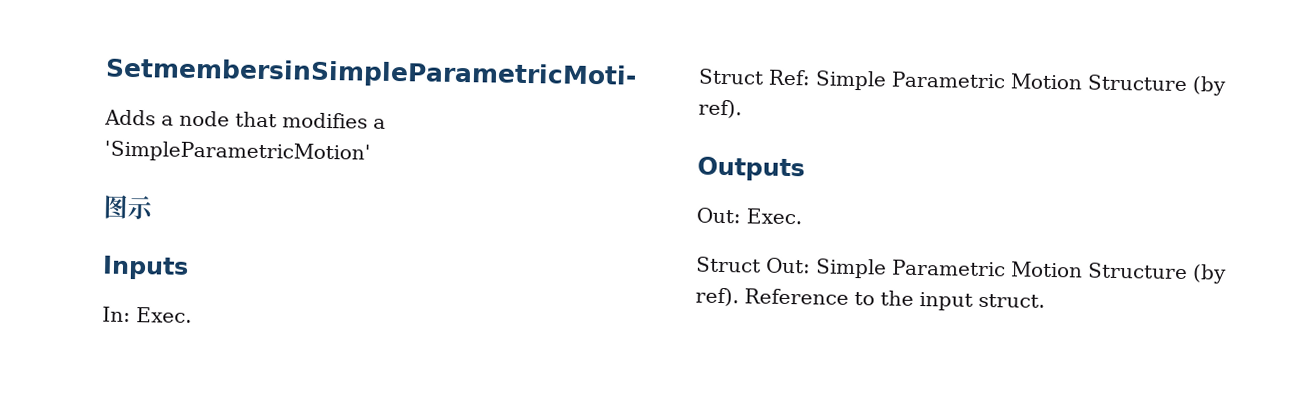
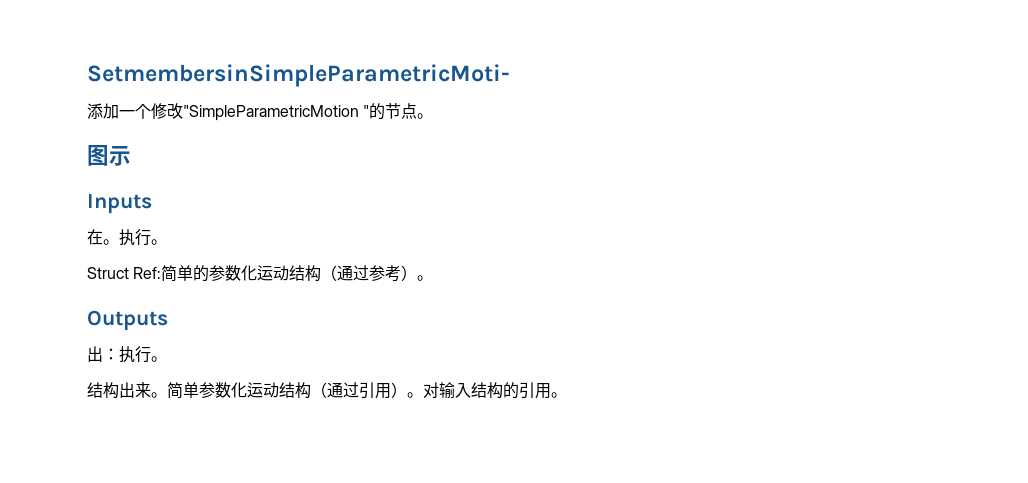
- Adds a node that modifies a 'SimpleParametricMotion'
+ 添加一个修改"SimpleParametricMotion "的节点。
- In: Exec.
+ 在。执行。
- Struct Ref: Simple Parametric Motion Structure (by ref).
+ Struct Ref:简单的参数化运动结构（通过参考）。
  Outputs
- Out: Exec.
- Struct Out: Simple Parametric Motion Structure (by ref). Reference to the input struct.
+ 出：执行。
+ 结构出来。简单参数化运动结构（通过引用）。对输入结构的引用。

